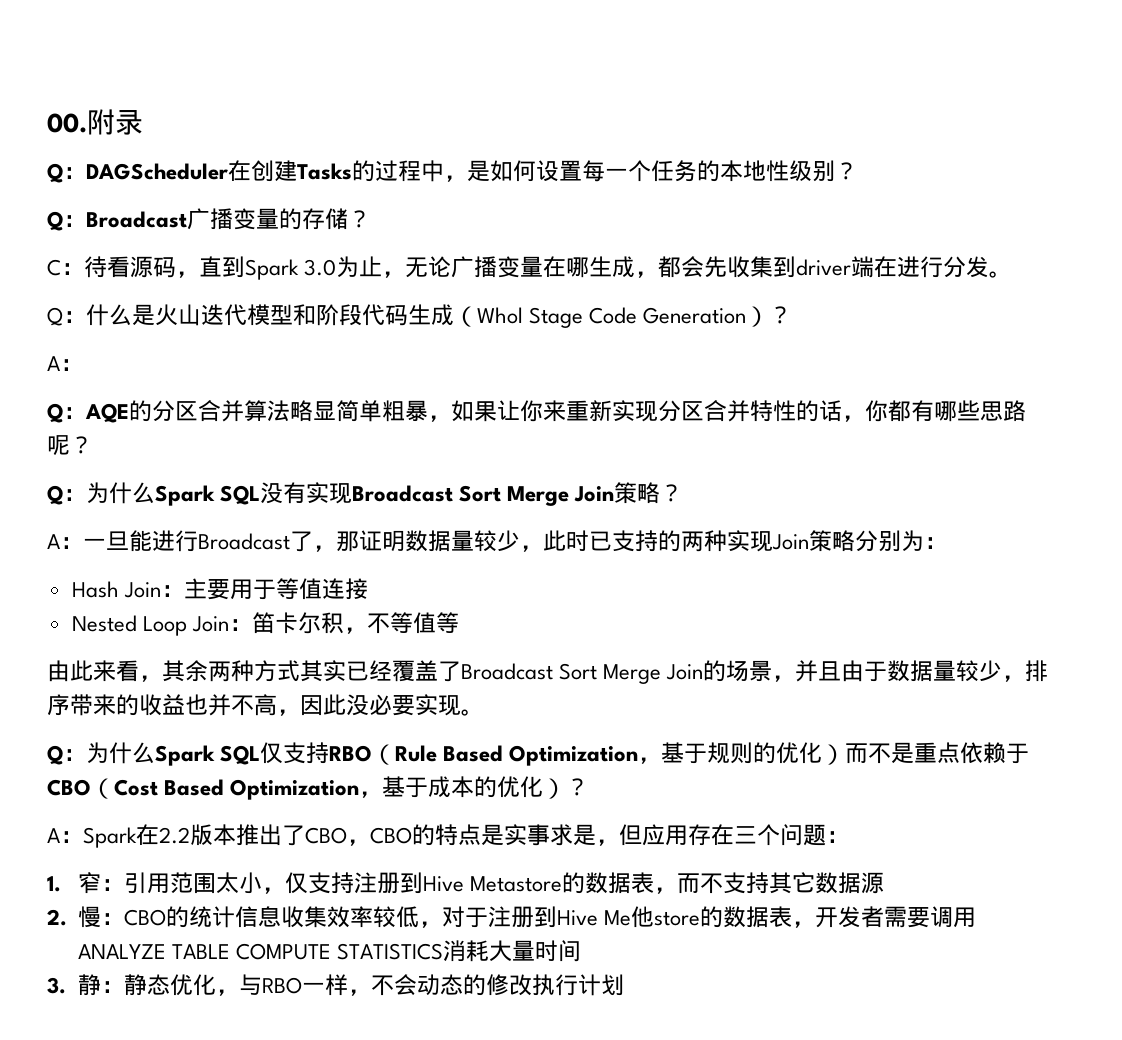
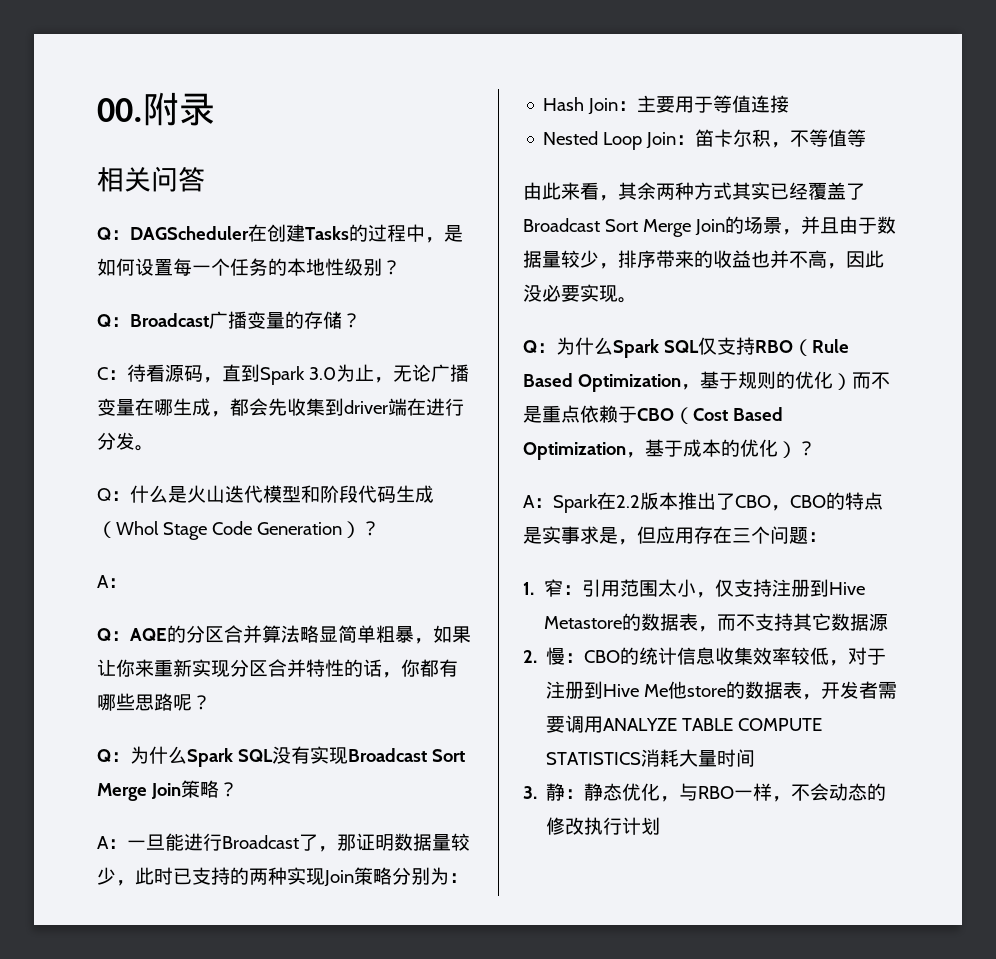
+ 相关问答

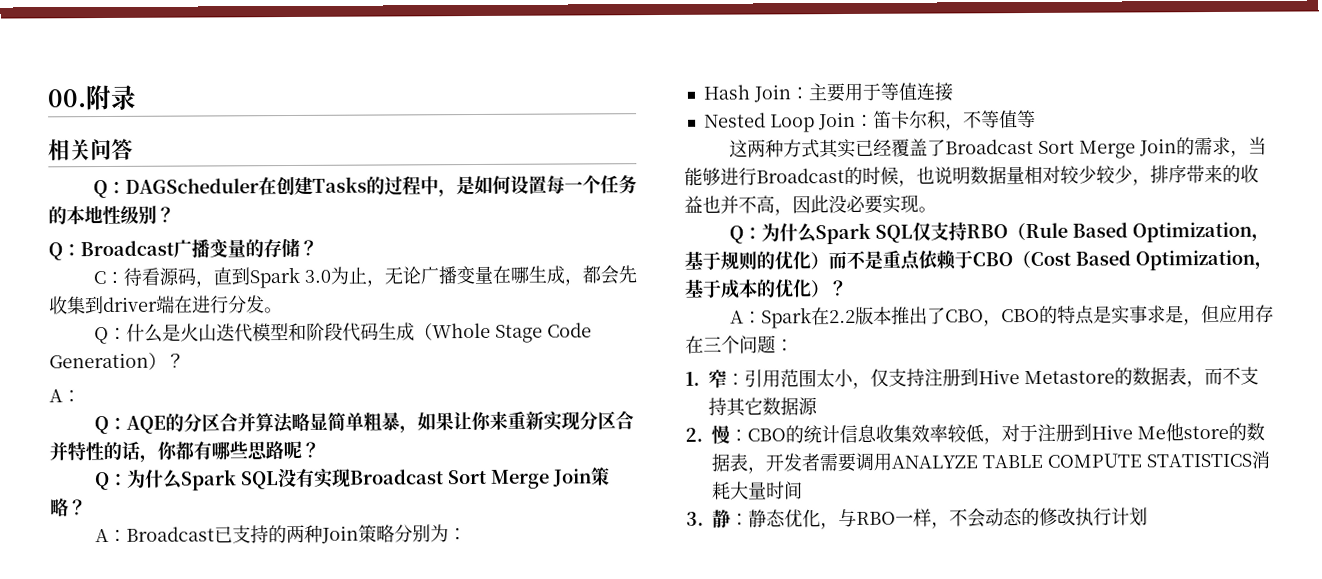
- Q：什么是火山迭代模型和阶段代码生成（Whol Stage Code Generation）？
+ Q：什么是火山迭代模型和阶段代码生成（Whole Stage Code Generation）？
- A：一旦能进行Broadcast了，那证明数据量较少，此时已支持的两种实现Join策略分别为：
+ A：Broadcast已支持的两种Join策略分别为：
- 由此来看，其余两种方式其实已经覆盖了Broadcast Sort Merge Join的场景，并且由于数据量较少，排序带来的收益也并不高，因此没必要实现。
+ 这两种方式其实已经覆盖了Broadcast Sort Merge Join的需求，当能够进行Broadcast的时候，也说明数据量相对较少较少，排序带来的收益也并不高，因此没必要实现。

